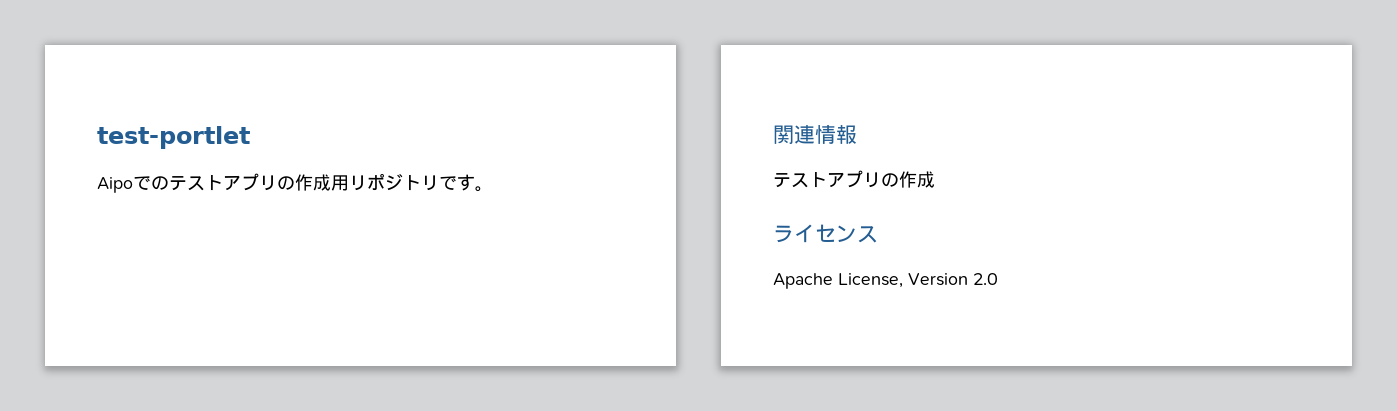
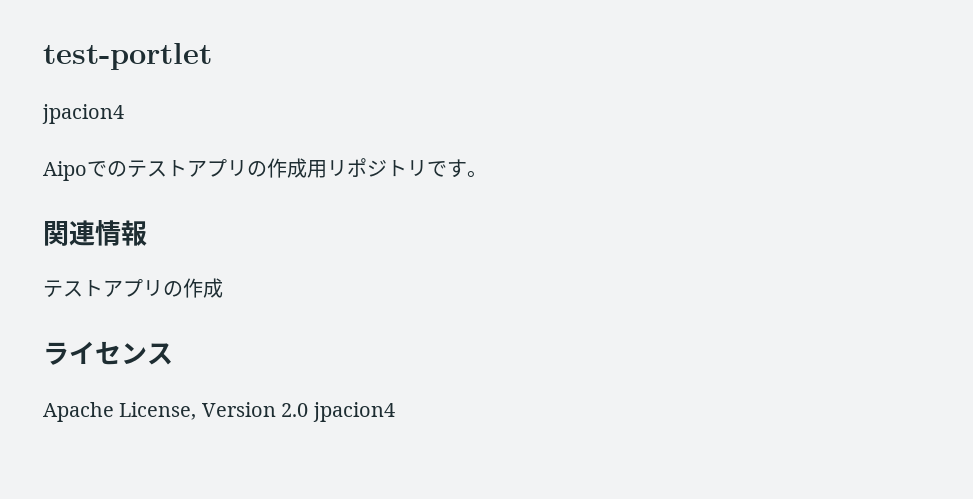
  test-portlet
+ jpacion4
- Apache License, Version 2.0
+ Apache License, Version 2.0 jpacion4

